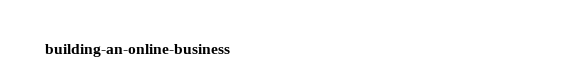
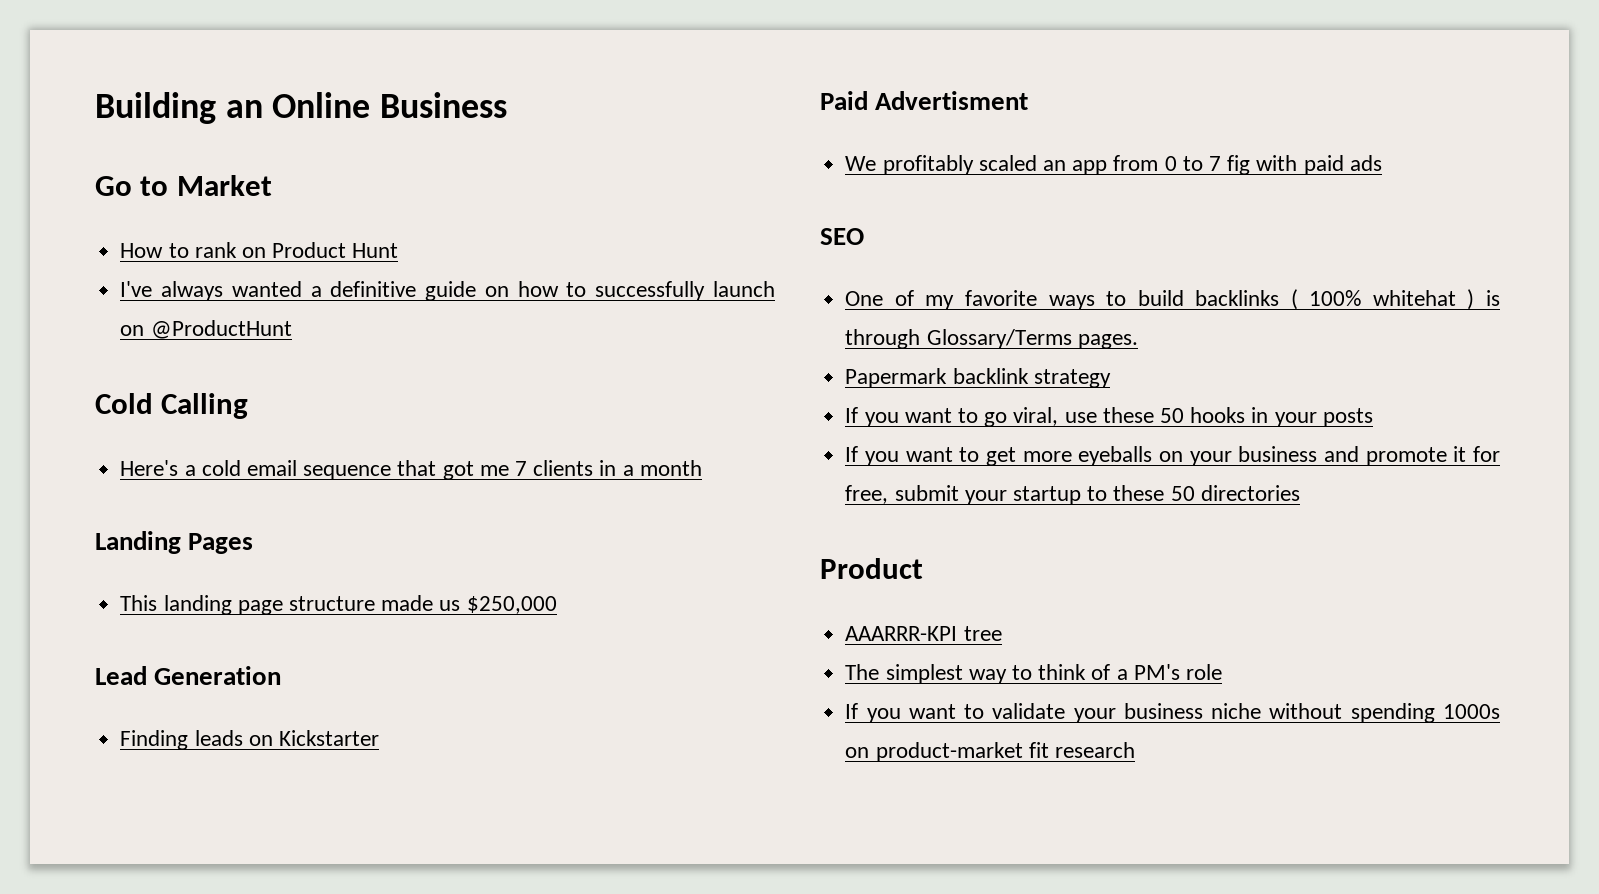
- building-an-online-business
+ Building an Online Business
+ Go to Market
+ How to rank on Product Hunt
+ I've always wanted a definitive guide on how to successfully launch on @ProductHunt
+ Cold Calling
+ Here's a cold email sequence that got me 7 clients in a month
+ Landing Pages
+ This landing page structure made us $250,000
+ Lead Generation
+ Finding leads on Kickstarter
+ Paid Advertisment
+ We profitably scaled an app from 0 to 7 fig with paid ads
+ SEO
+ One of my favorite ways to build backlinks ( 100% whitehat ) is through Glossary/Terms pages.
+ Papermark backlink strategy
+ If you want to go viral, use these 50 hooks in your posts
+ If you want to get more eyeballs on your business and promote it for free, submit your startup to these 50 directories
+ Product
+ AAARRR-KPI tree
+ The simplest way to think of a PM's role
+ If you want to validate your business niche without spending 1000s on product-market fit research

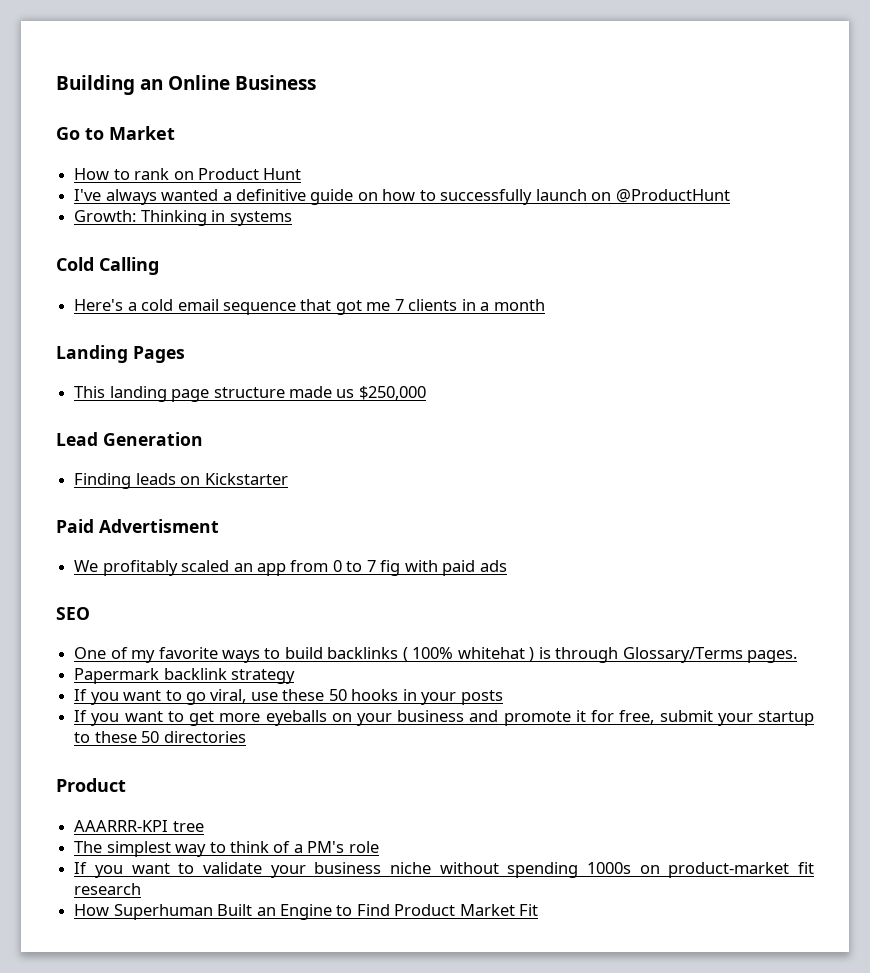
+ Growth: Thinking in systems
+ How Superhuman Built an Engine to Find Product Market Fit

